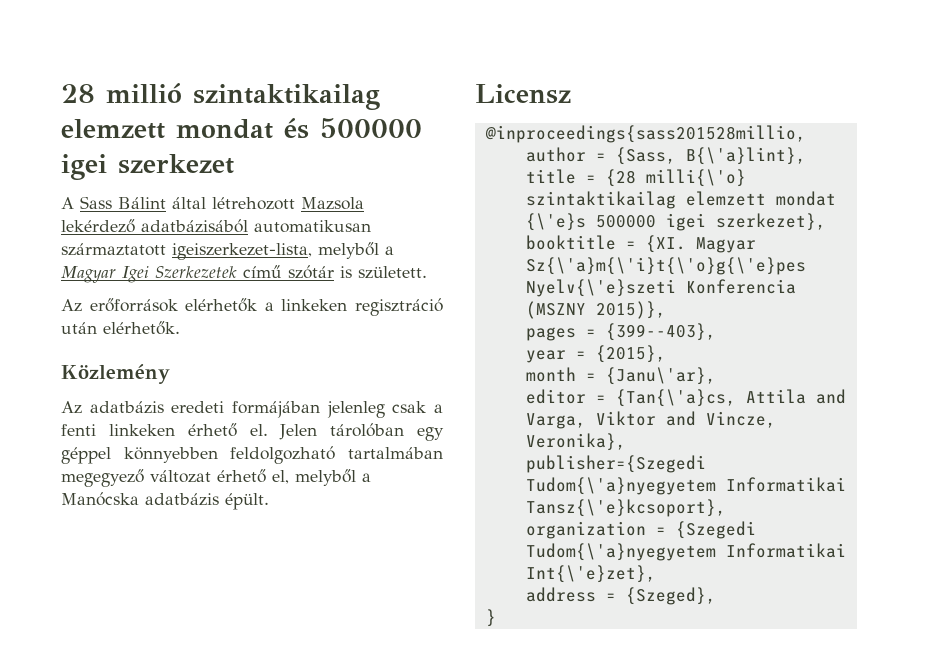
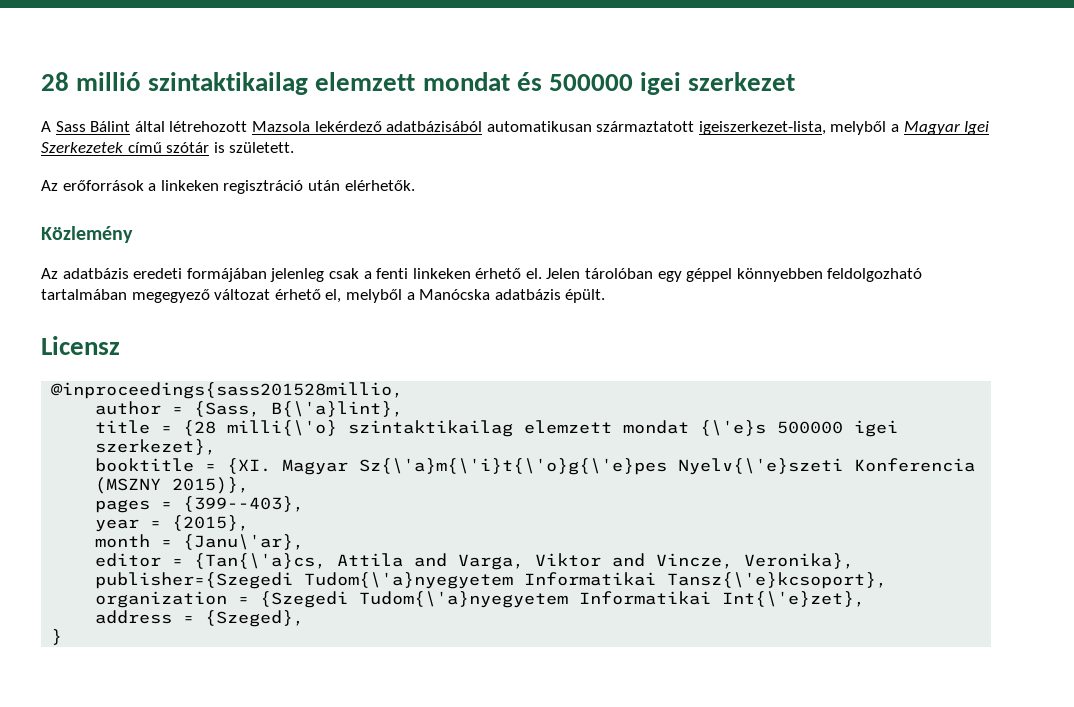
- Az erőforrások elérhetők a linkeken regisztráció után elérhetők.
+ Az erőforrások a linkeken regisztráció után elérhetők.

